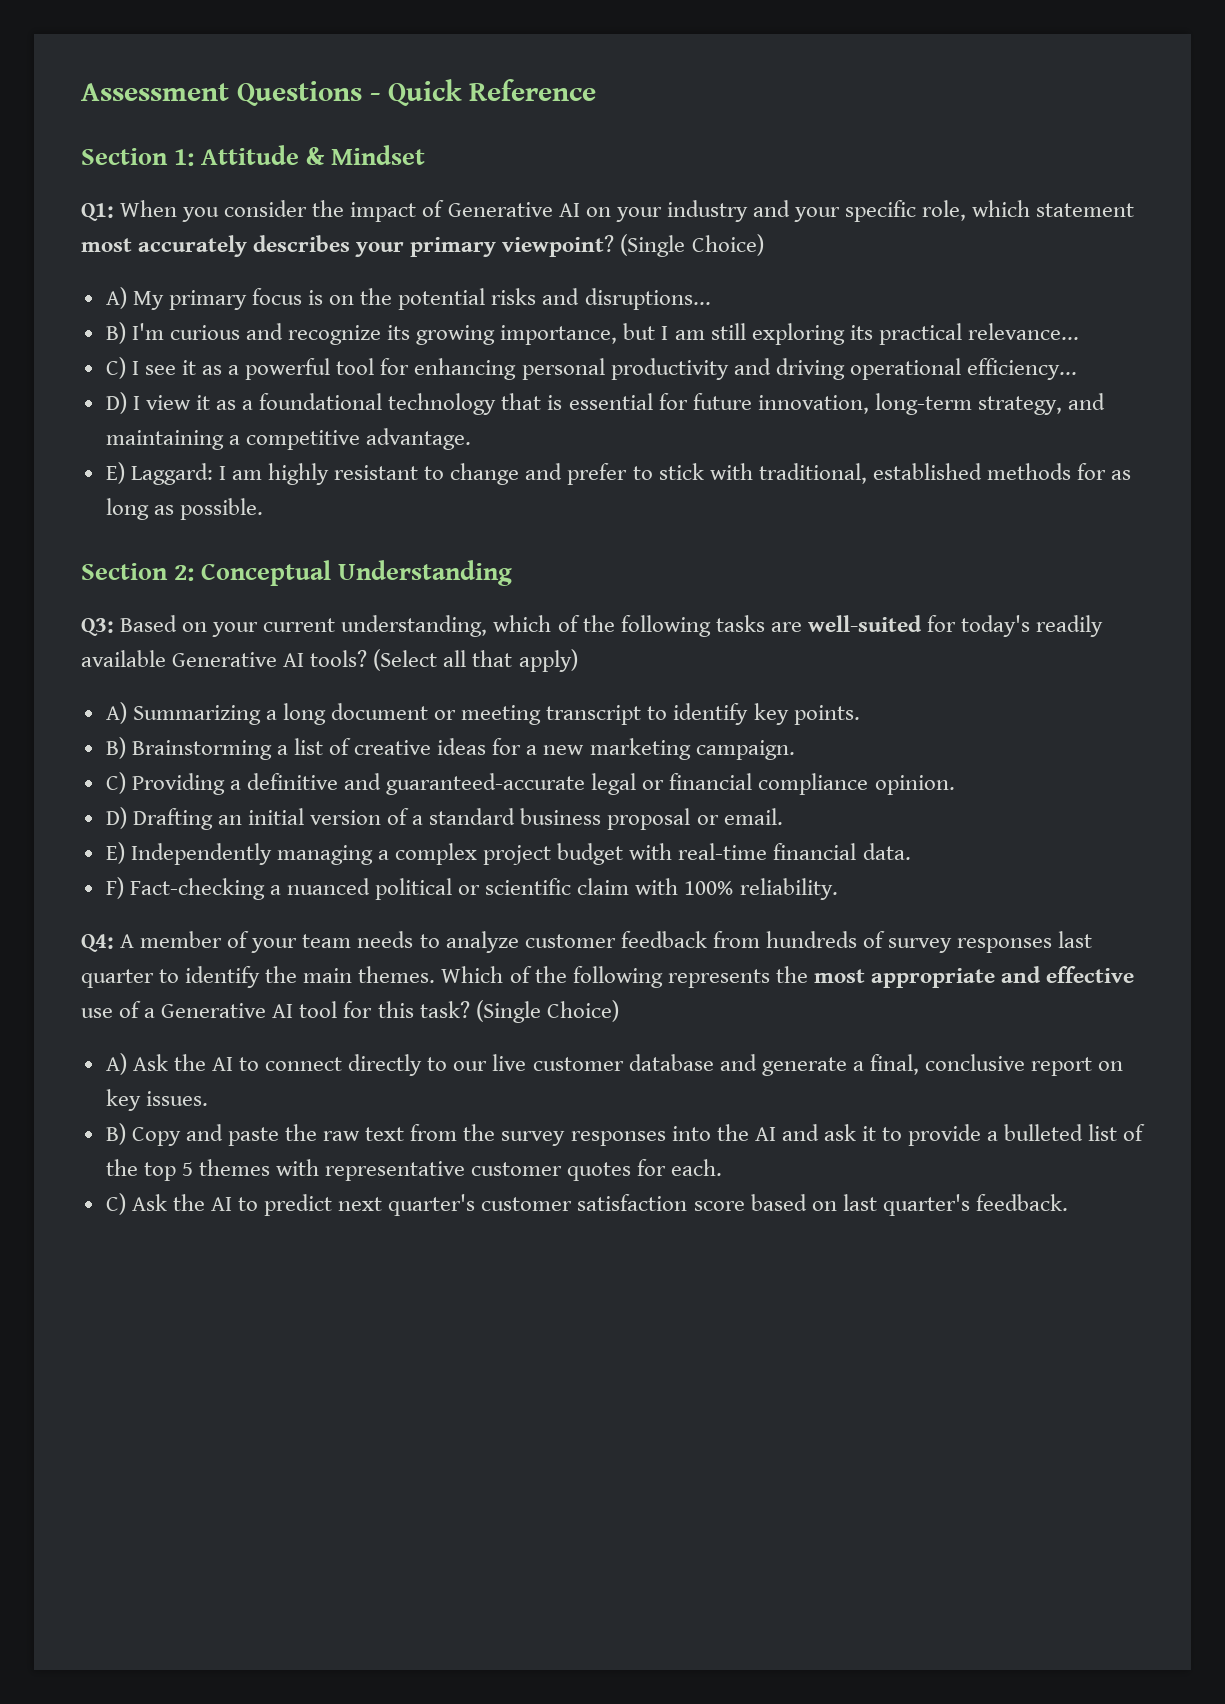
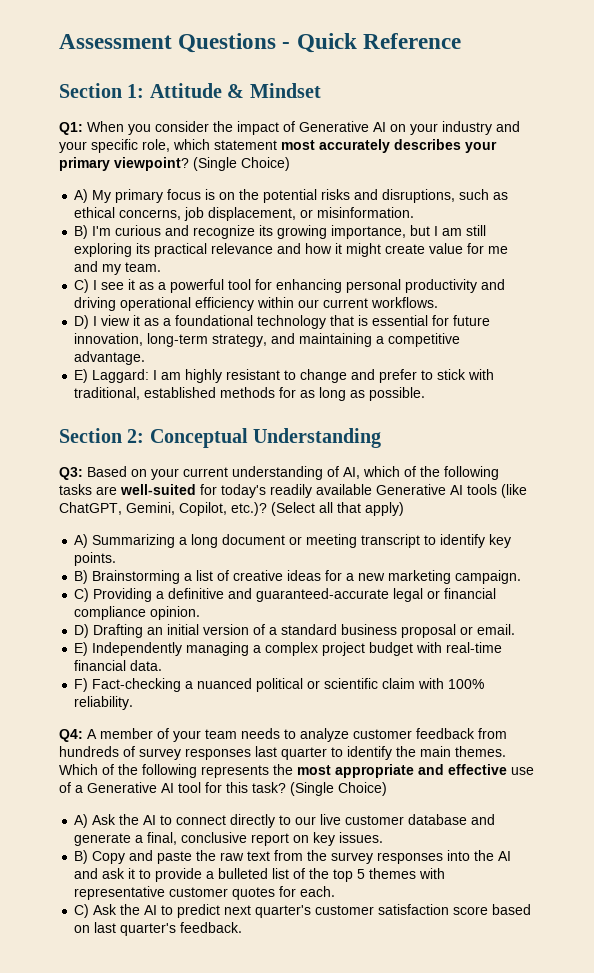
- A) My primary focus is on the potential risks and disruptions...
+ A) My primary focus is on the potential risks and disruptions, such as ethical concerns, job displacement, or misinformation.
- B) I'm curious and recognize its growing importance, but I am still exploring its practical relevance...
+ B) I'm curious and recognize its growing importance, but I am still exploring its practical relevance and how it might create value for me and my team.
- C) I see it as a powerful tool for enhancing personal productivity and driving operational efficiency...
+ C) I see it as a powerful tool for enhancing personal productivity and driving operational efficiency within our current workflows.
- Q3: Based on your current understanding, which of the following tasks are well-suited for today's readily available Generative AI tools?
+ Q3: Based on your current understanding of AI, which of the following tasks are well-suited for today's readily available Generative AI tools (like ChatGPT, Gemini, Copilot, etc.)?

